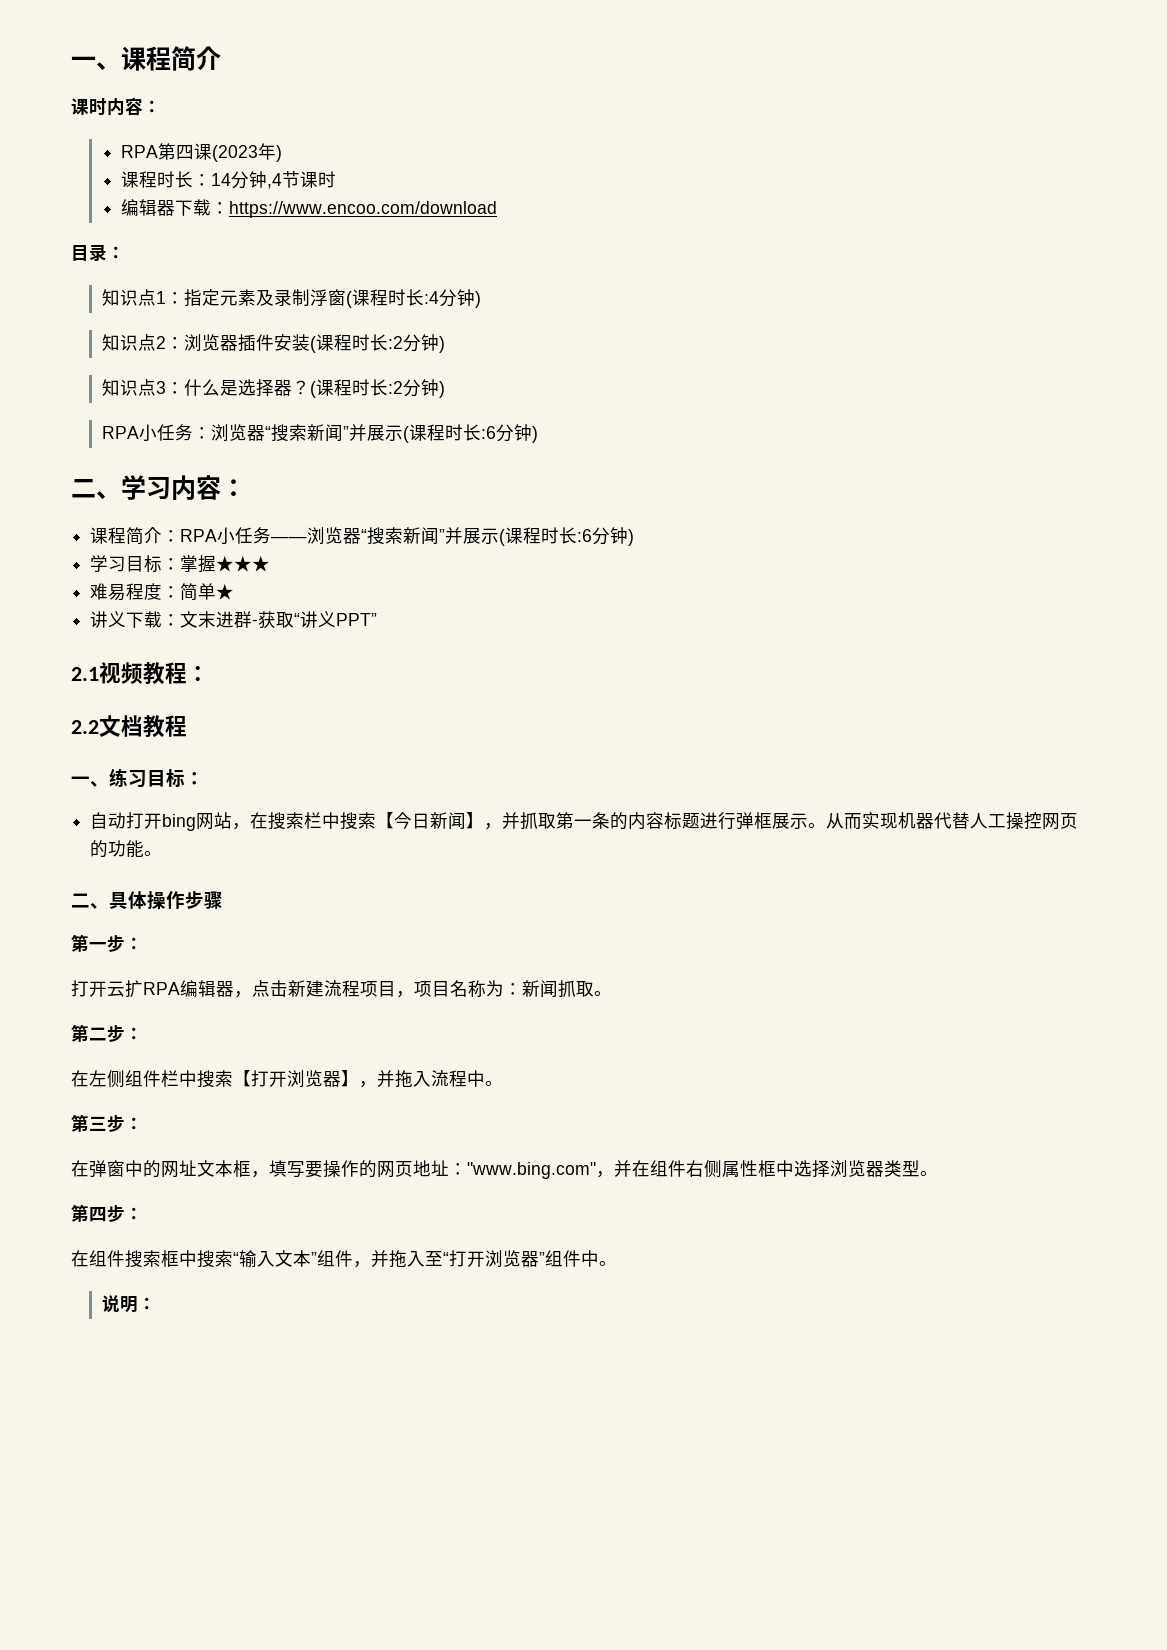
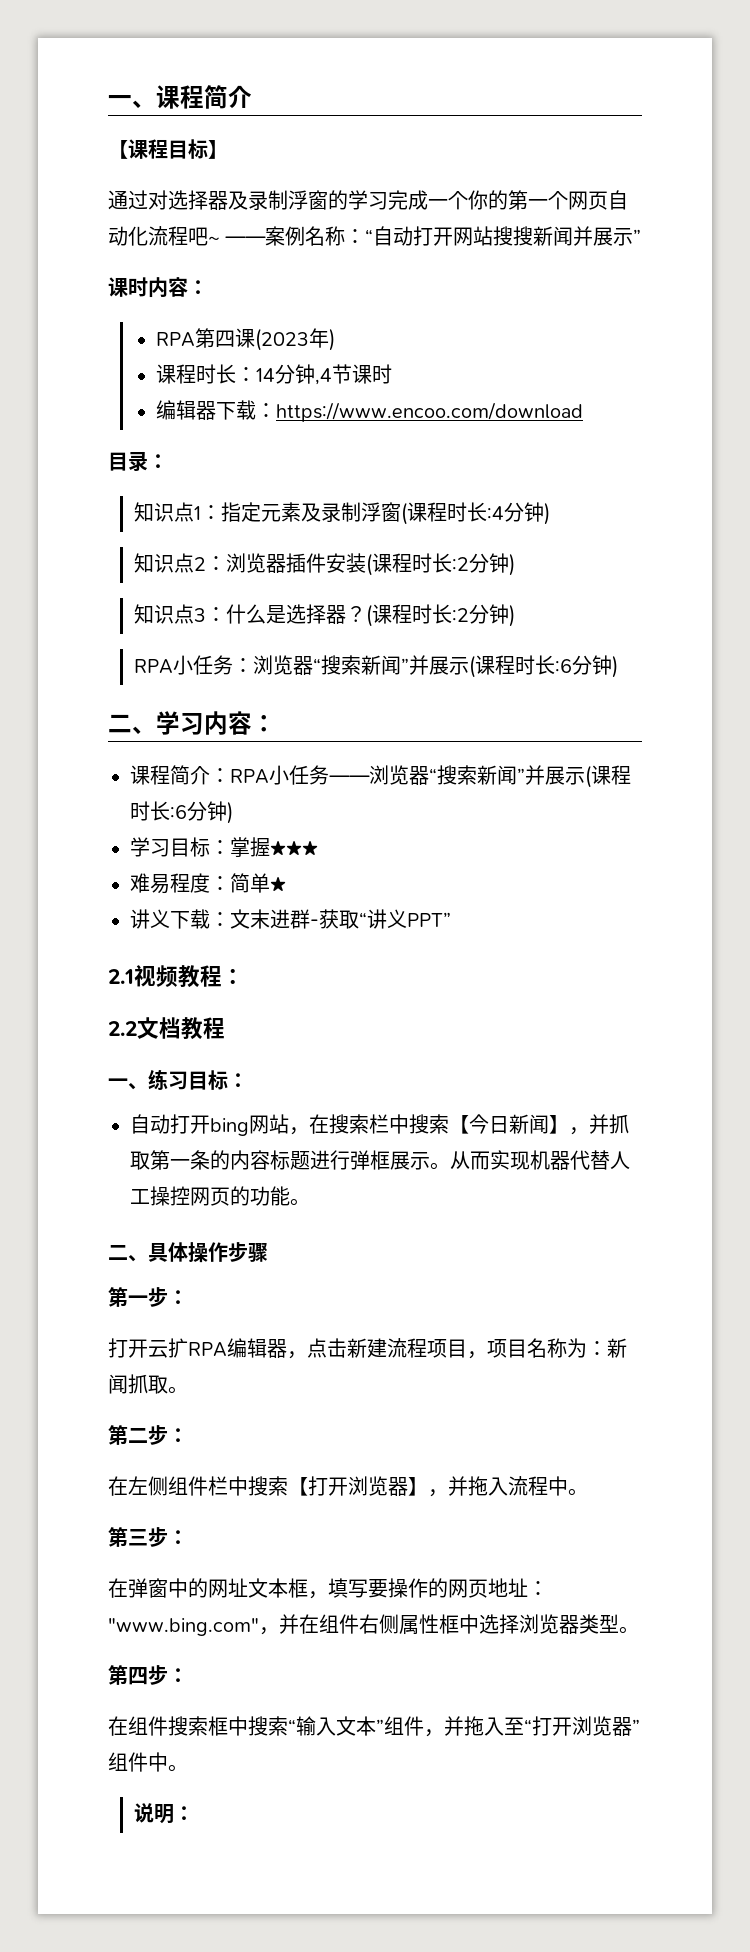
+ 【课程目标】
+ 通过对选择器及录制浮窗的学习完成一个你的第一个网页自动化流程吧~ ——案例名称：“自动打开网站搜搜新闻并展示”

